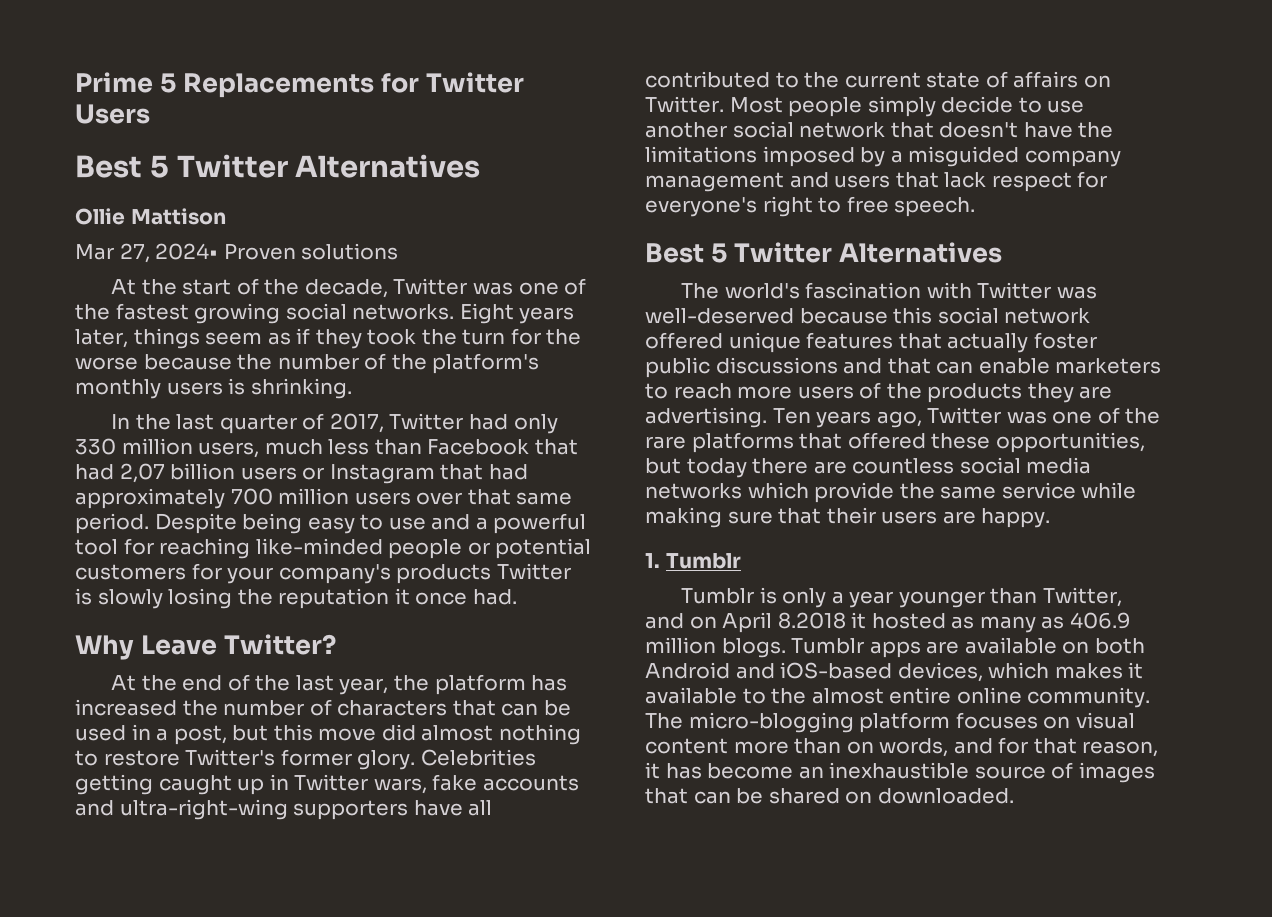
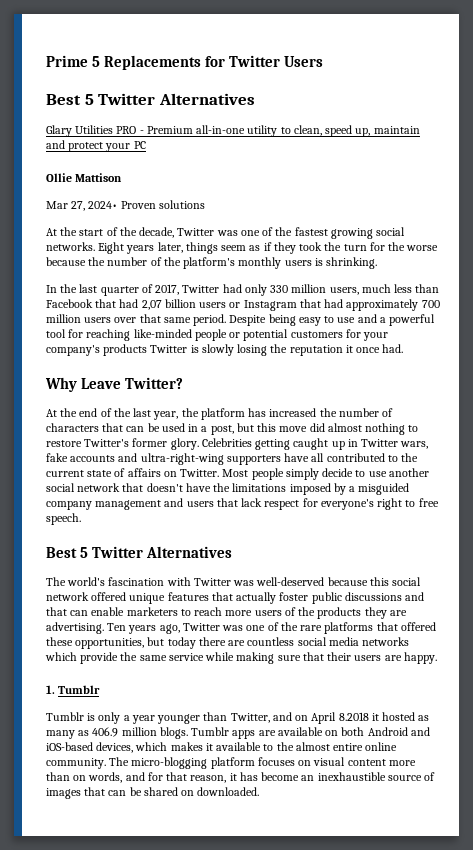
+ Glary Utilities PRO - Premium all-in-one utility to clean, speed up, maintain and protect your PC

